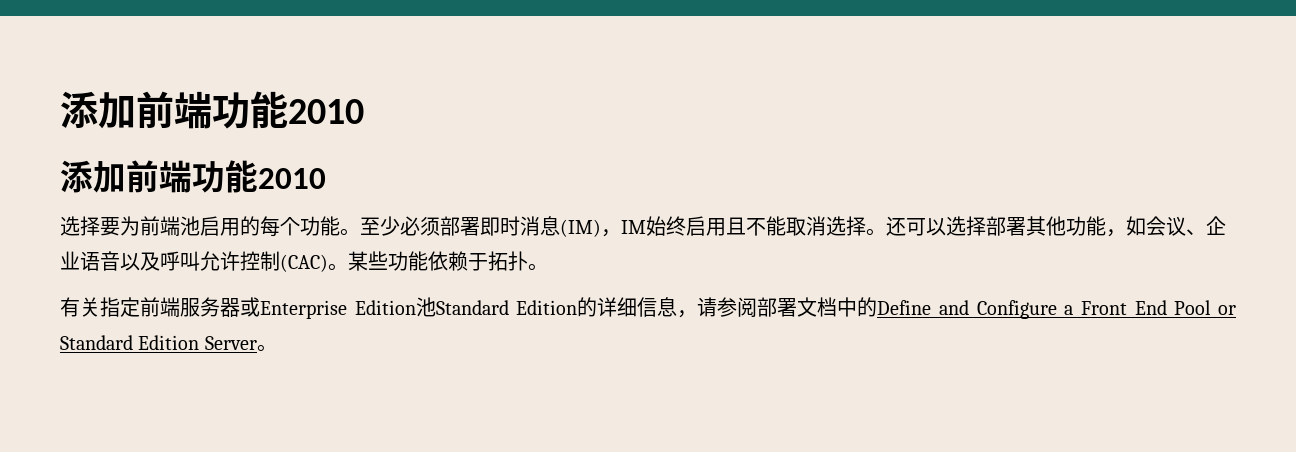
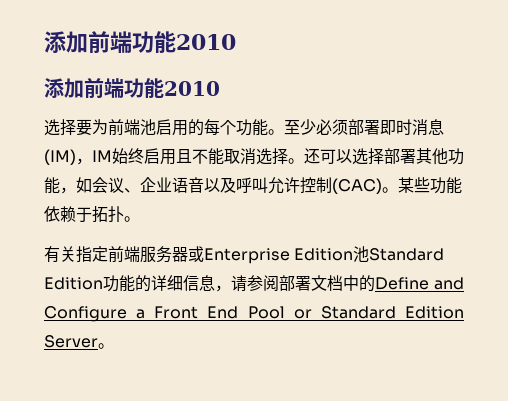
- 有关指定前端服务器或Enterprise Edition池Standard Edition的详细信息，请参阅部署文档中的Define and Configure a Front End Pool or Standard Edition Server。
+ 有关指定前端服务器或Enterprise Edition池Standard Edition功能的详细信息，请参阅部署文档中的Define and Configure a Front End Pool or Standard Edition Server。

